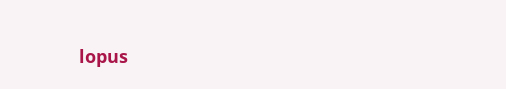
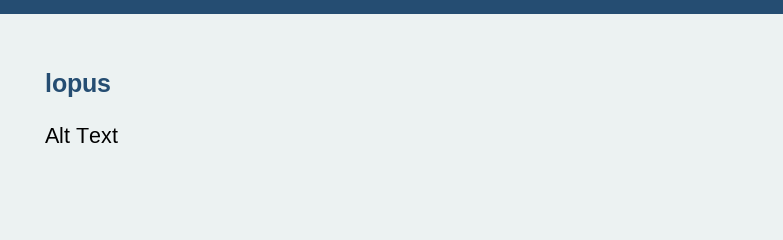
+ Alt Text

